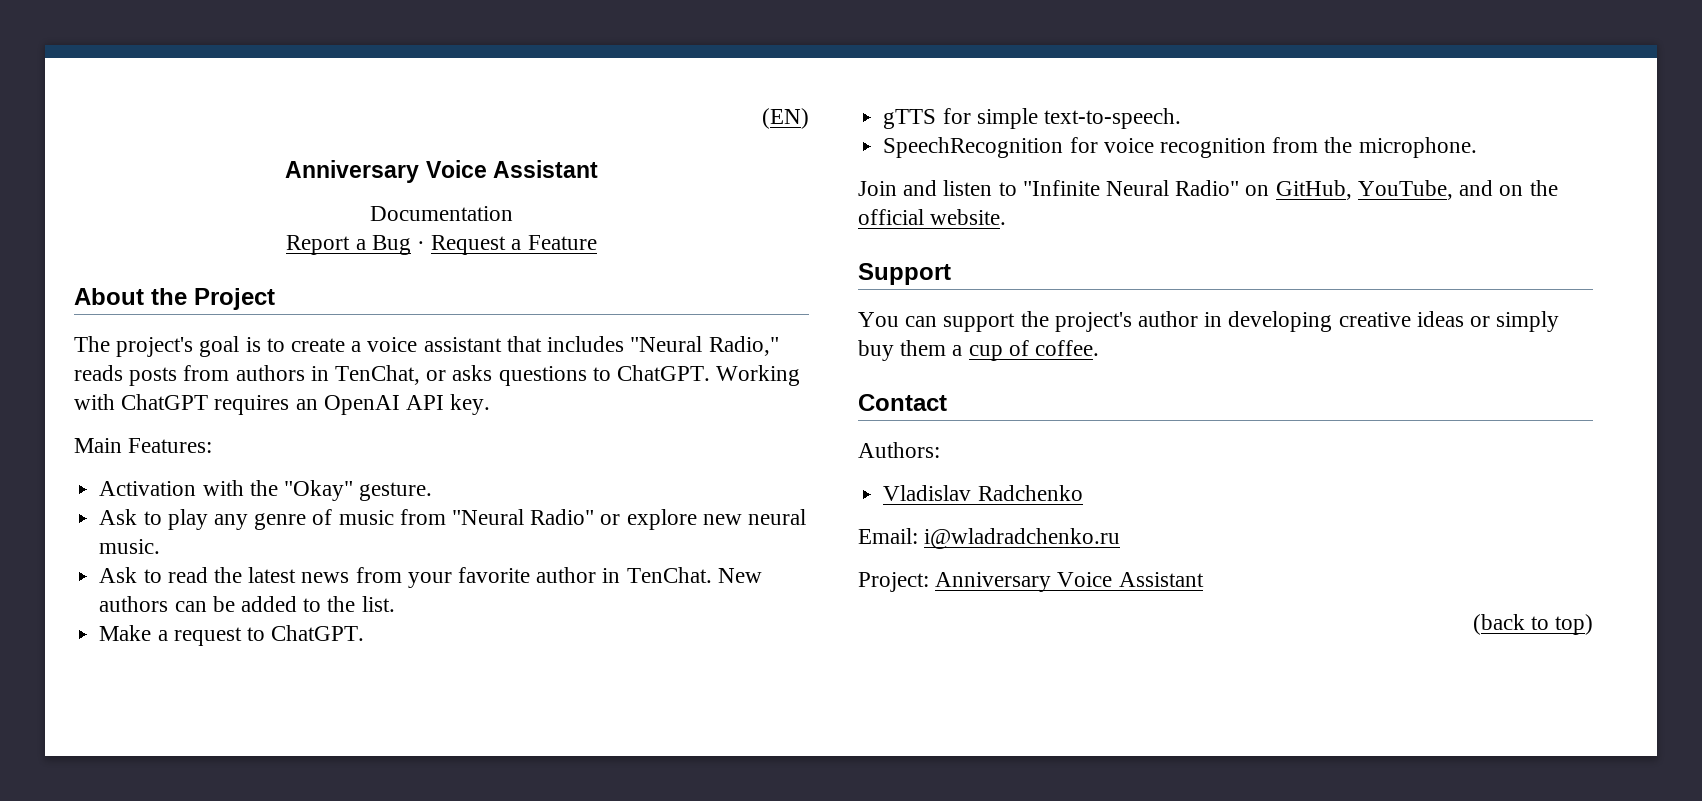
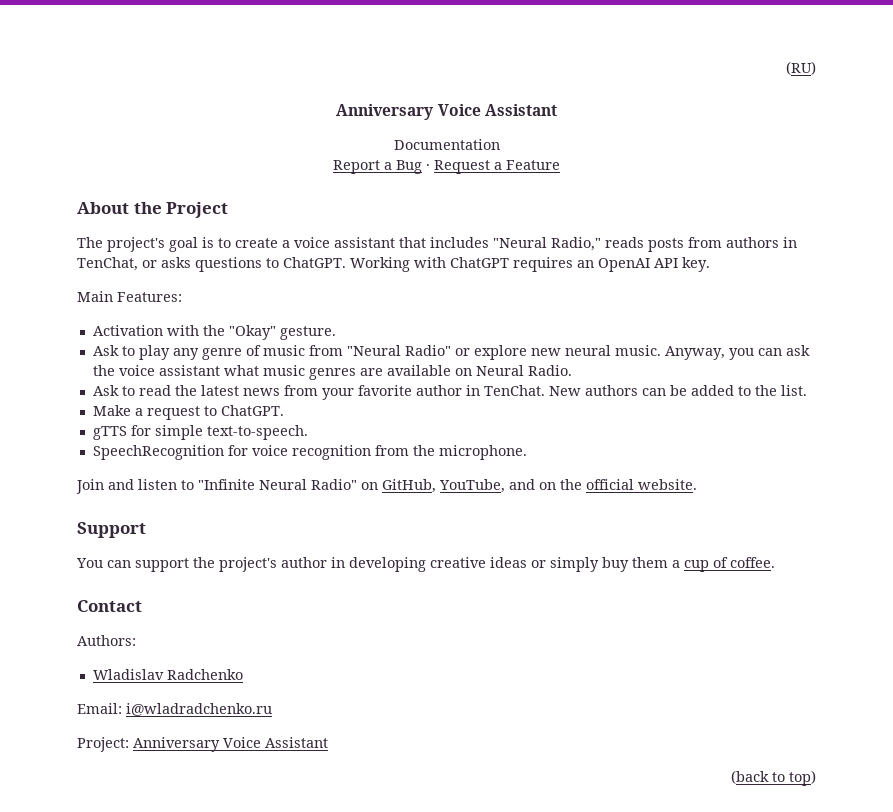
- (EN)
+ (RU)
+ Anyway, you can ask the voice assistant what music genres are available on Neural Radio.
- Vladislav Radchenko
+ Wladislav Radchenko

